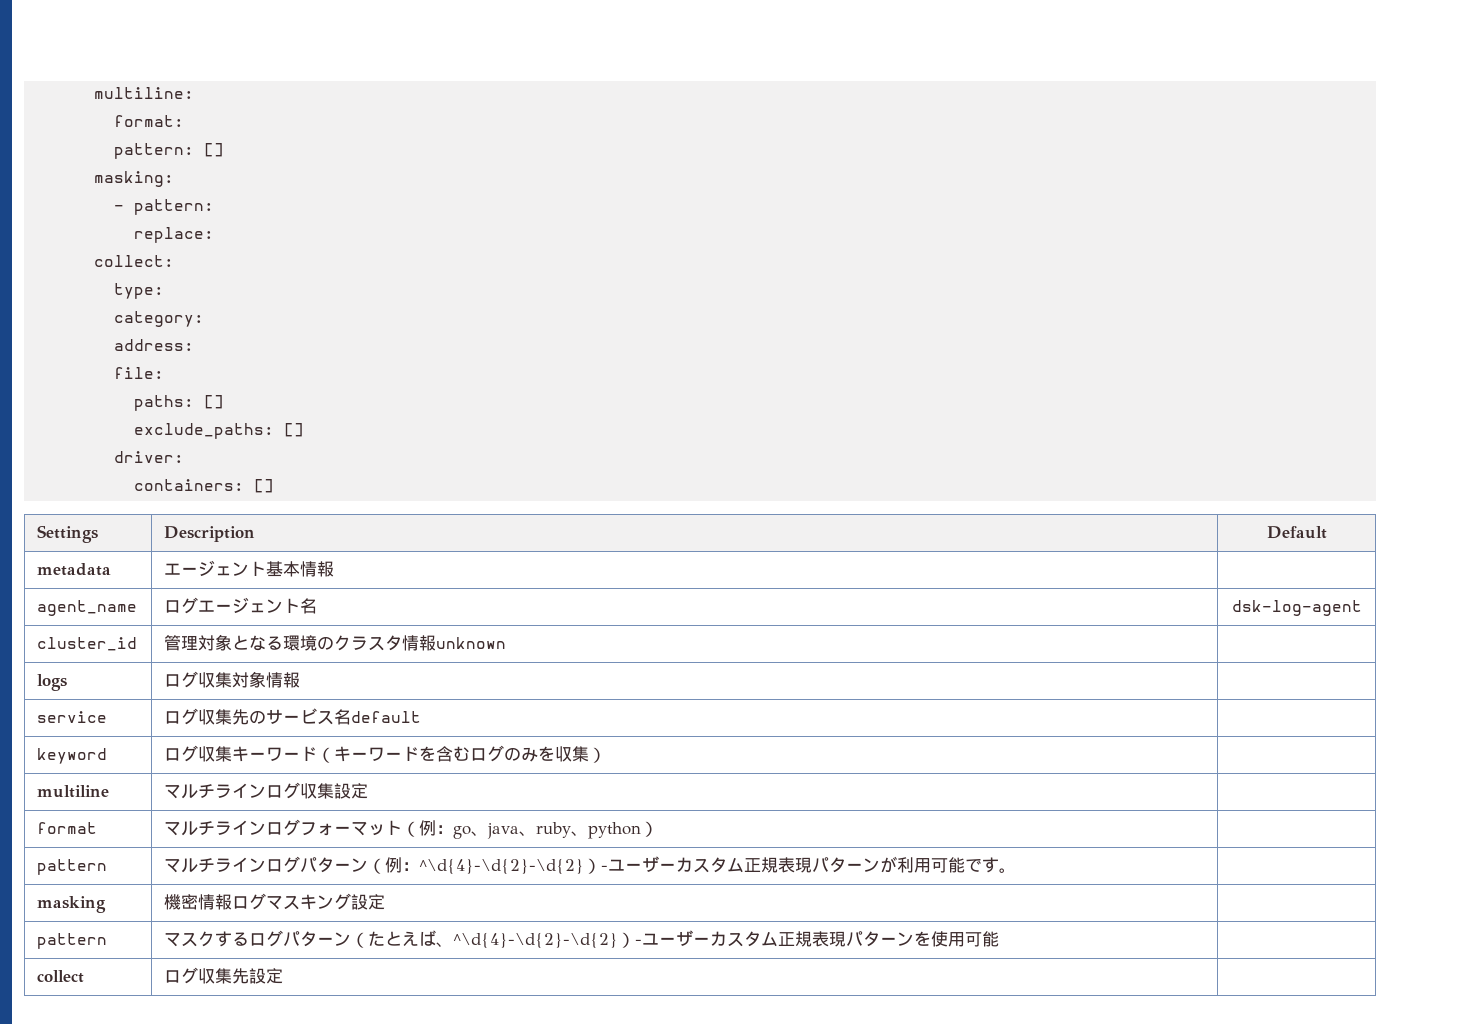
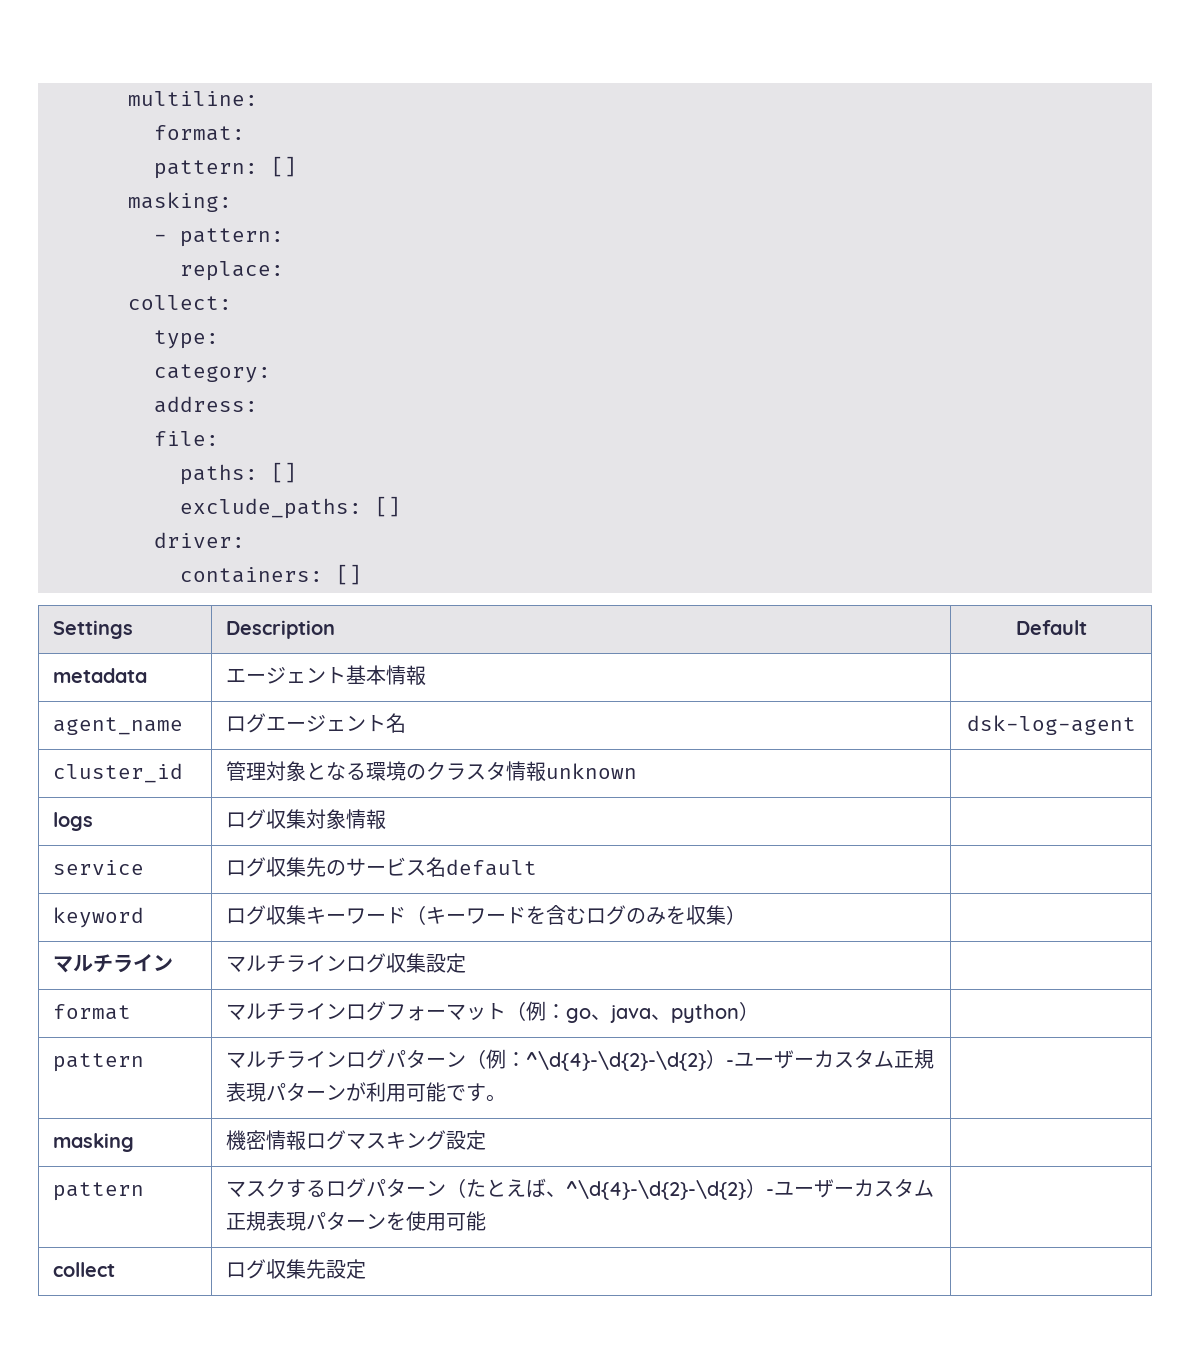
- multiline | マルチラインログ収集設定 |
+ マルチライン | マルチラインログ収集設定 |
- format | マルチラインログフォーマット（例：go、java、ruby、python） |
+ format | マルチラインログフォーマット（例：go、java、python） |

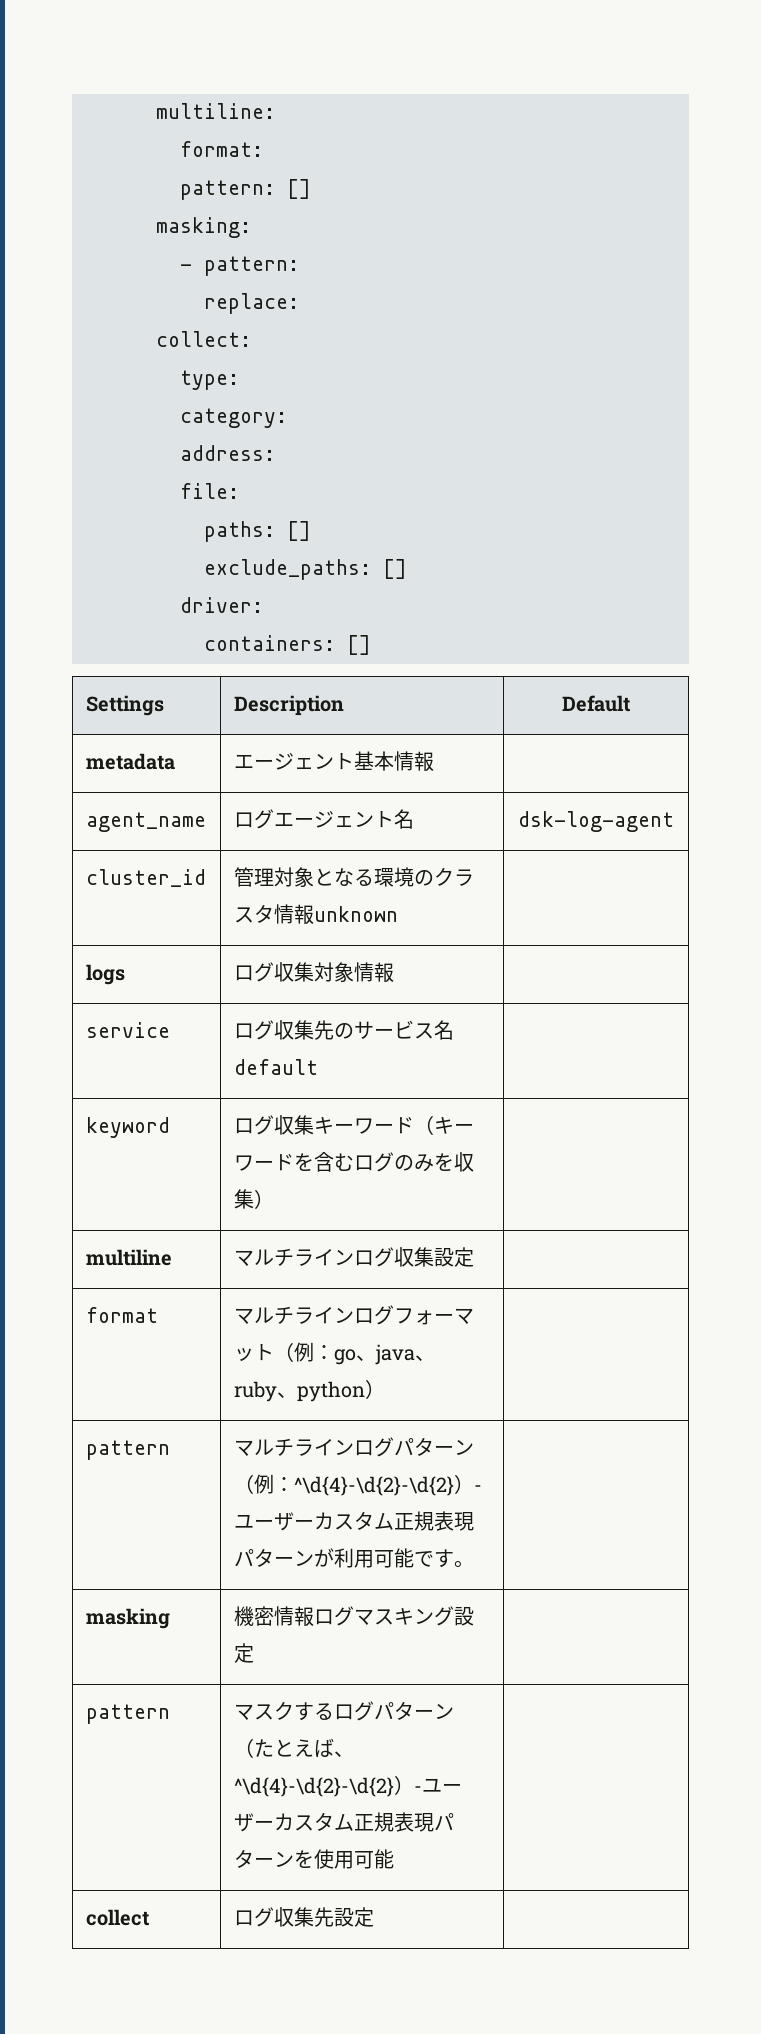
- マルチライン | マルチラインログ収集設定 |
+ multiline | マルチラインログ収集設定 |
- format | マルチラインログフォーマット（例：go、java、python） |
+ format | マルチラインログフォーマット（例：go、java、ruby、python） |

